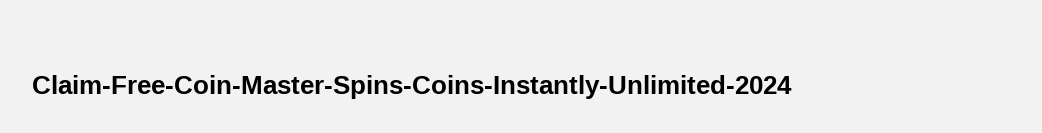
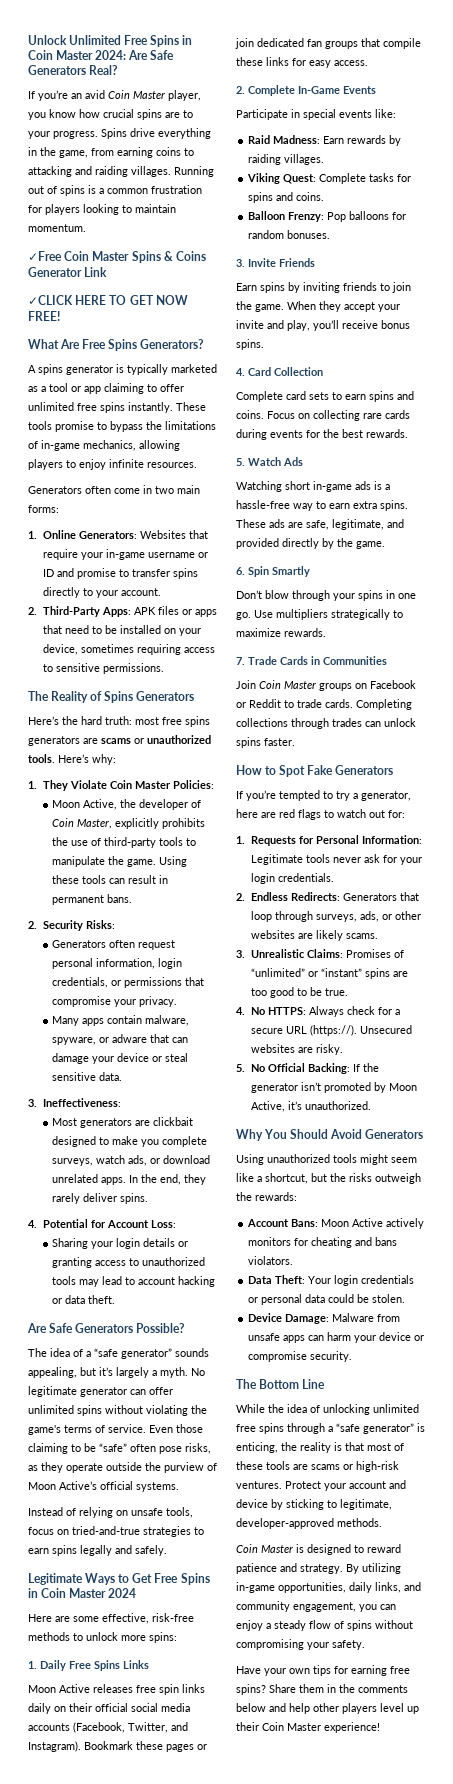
- Claim-Free-Coin-Master-Spins-Coins-Instantly-Unlimited-2024
+ Unlock Unlimited Free Spins in Coin Master 2024: Are Safe Generators Real?
+ If you’re an avid Coin Master player, you know how crucial spins are to your progress. Spins drive everything in the game, from earning coins to attacking and raiding villages. Running out of spins is a common frustration for players looking to maintain momentum.
+ ✓Free Coin Master Spins & Coins Generator Link
+ ✓CLICK HERE TO GET NOW FREE!
+ What Are Free Spins Generators?
+ A spins generator is typically marketed as a tool or app claiming to offer unlimited free spins instantly. These tools promise to bypass the limitations of in-game mechanics, allowing players to enjoy infinite resources.
+ Generators often come in two main forms:
+ 1. Online Generators: Websites that require your in-game username or ID and promise to transfer spins directly to your account.
+ 2. Third-Party Apps: APK files or apps that need to be installed on your device, sometimes requiring access to sensitive permissions.
+ The Reality of Spins Generators
+ Here’s the hard truth: most free spins generators are scams or unauthorized tools. Here’s why:
+ 1. They Violate Coin Master Policies:
+ Moon Active, the developer of Coin Master, explicitly prohibits the use of third-party tools to manipulate the game. Using these tools can result in permanent bans.
+ 2. Security Risks:
+ Generators often request personal information, login credentials, or permissions that compromise your privacy.
+ Many apps contain malware, spyware, or adware that can damage your device or steal sensitive data.
+ 3. Ineffectiveness:
+ Most generators are clickbait designed to make you complete surveys, watch ads, or download unrelated apps. In the end, they rarely deliver spins.
+ 4. Potential for Account Loss:
+ Sharing your login details or granting access to unauthorized tools may lead to account hacking or data theft.
+ Are Safe Generators Possible?
+ The idea of a “safe generator” sounds appealing, but it’s largely a myth. No legitimate generator can offer unlimited spins without violating the game's terms of service. Even those claiming to be “safe” often pose risks, as they operate outside the purview of Moon Active’s official systems.
+ Instead of relying on unsafe tools, focus on tried-and-true strategies to earn spins legally and safely.
+ Legitimate Ways to Get Free Spins in Coin Master 2024
+ Here are some effective, risk-free methods to unlock more spins:
+ 1. Daily Free Spins Links
+ Moon Active releases free spin links daily on their official social media accounts (Facebook, Twitter, and Instagram). Bookmark these pages or join dedicated fan groups that compile these links for easy access.
+ 2. Complete In-Game Events
+ Participate in special events like:
+ Raid Madness: Earn rewards by raiding villages.
+ Viking Quest: Complete tasks for spins and coins.
+ Balloon Frenzy: Pop balloons for random bonuses.
+ 3. Invite Friends
+ Earn spins by inviting friends to join the game. When they accept your invite and play, you’ll receive bonus spins.
+ 4. Card Collection
+ Complete card sets to earn spins and coins. Focus on collecting rare cards during events for the best rewards.
+ 5. Watch Ads
+ Watching short in-game ads is a hassle-free way to earn extra spins. These ads are safe, legitimate, and provided directly by the game.
+ 6. Spin Smartly
+ Don’t blow through your spins in one go. Use multipliers strategically to maximize rewards.
+ 7. Trade Cards in Communities
+ Join Coin Master groups on Facebook or Reddit to trade cards. Completing collections through trades can unlock spins faster.
+ How to Spot Fake Generators
+ If you’re tempted to try a generator, here are red flags to watch out for:
+ 1. Requests for Personal Information: Legitimate tools never ask for your login credentials.
+ 2. Endless Redirects: Generators that loop through surveys, ads, or other websites are likely scams.
+ 3. Unrealistic Claims: Promises of “unlimited” or “instant” spins are too good to be true.
+ 4. No HTTPS: Always check for a secure URL (https://). Unsecured websites are risky.
+ 5. No Official Backing: If the generator isn’t promoted by Moon Active, it’s unauthorized.
+ Why You Should Avoid Generators
+ Using unauthorized tools might seem like a shortcut, but the risks outweigh the rewards:
+ Account Bans: Moon Active actively monitors for cheating and bans violators.
+ Data Theft: Your login credentials or personal data could be stolen.
+ Device Damage: Malware from unsafe apps can harm your device or compromise security.
+ The Bottom Line
+ While the idea of unlocking unlimited free spins through a “safe generator” is enticing, the reality is that most of these tools are scams or high-risk ventures. Protect your account and device by sticking to legitimate, developer-approved methods.
+ Coin Master is designed to reward patience and strategy. By utilizing in-game opportunities, daily links, and community engagement, you can enjoy a steady flow of spins without compromising your safety.
+ Have your own tips for earning free spins? Share them in the comments below and help other players level up their Coin Master experience!

